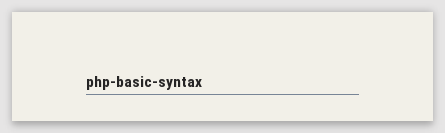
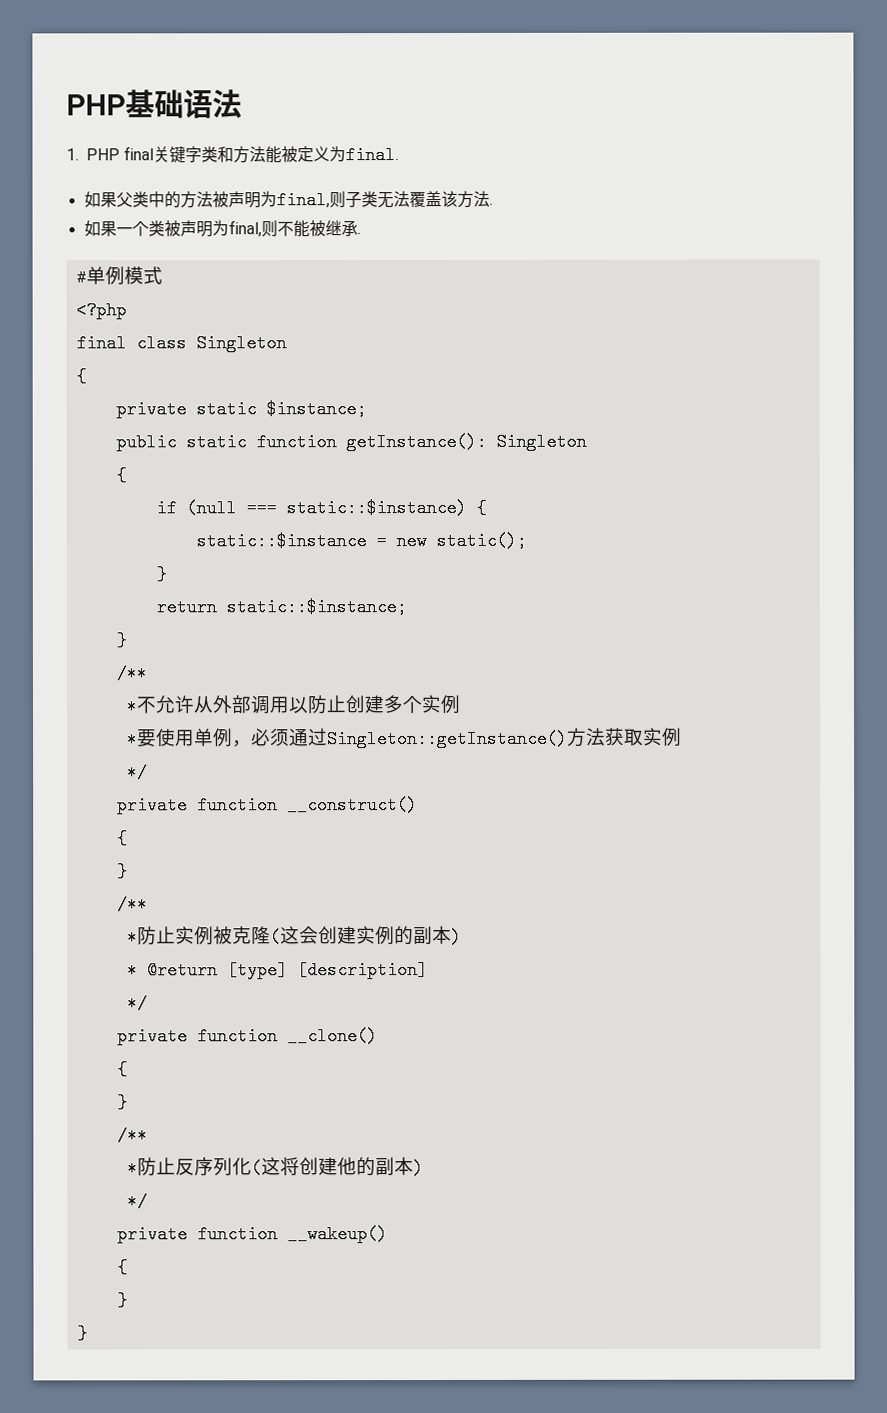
- php-basic-syntax
+ PHP基础语法
+ 1. PHP final关键字类和方法能被定义为final.
+ 如果父类中的方法被声明为final,则子类无法覆盖该方法.
+ 如果一个类被声明为final,则不能被继承.
+ #单例模式
+ <?php
+ final class Singleton
+ {
+ private static $instance;
+ public static function getInstance(): Singleton
+ {
+ if (null === static::$instance) {
+ static::$instance = new static();
+ }
+ return static::$instance;
+ }
+ /**
+ *不允许从外部调用以防止创建多个实例
+ *要使用单例，必须通过Singleton::getInstance()方法获取实例
+ */
+ private function __construct()
+ {
+ }
+ /**
+ *防止实例被克隆(这会创建实例的副本)
+ * @return [type] [description]
+ */
+ private function __clone()
+ {
+ }
+ /**
+ *防止反序列化(这将创建他的副本)
+ */
+ private function __wakeup()
+ {
+ }
+ }

